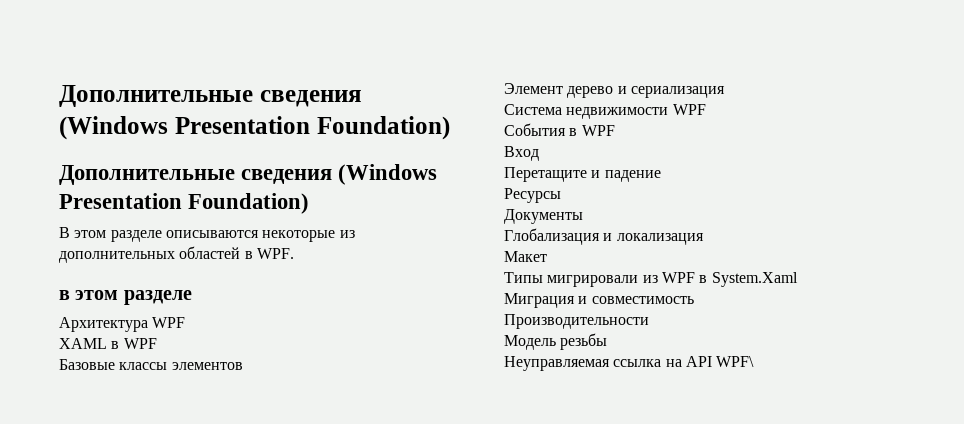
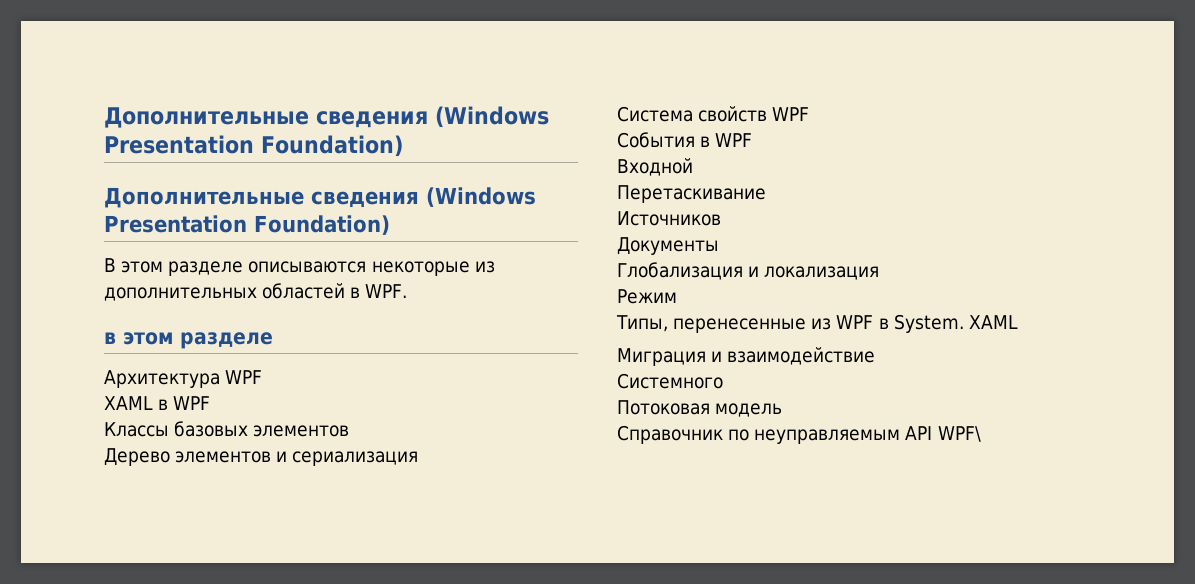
- Базовые классы элементов
+ Классы базовых элементов
- Элемент дерево и сериализация
+ Дерево элементов и сериализация
- Система недвижимости WPF
+ Система свойств WPF
- Вход
- Перетащите и падение
- Ресурсы
+ Входной
+ Перетаскивание
+ Источников
- Макет
- Типы мигрировали из WPF в System.Xaml
+ Режим
+ Типы, перенесенные из WPF в System. XAML
- Миграция и совместимость
- Производительности
- Модель резьбы
- Неуправляемая ссылка на API WPF\
+ Миграция и взаимодействие
+ Системного
+ Потоковая модель
+ Справочник по неуправляемым API WPF\

